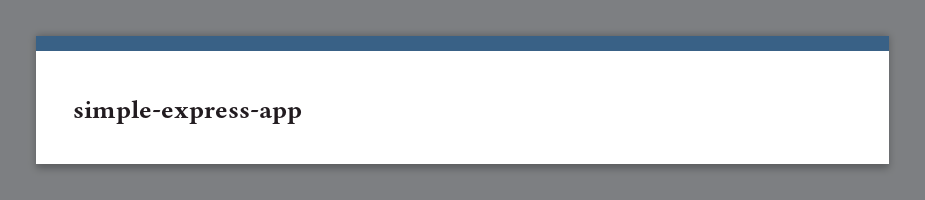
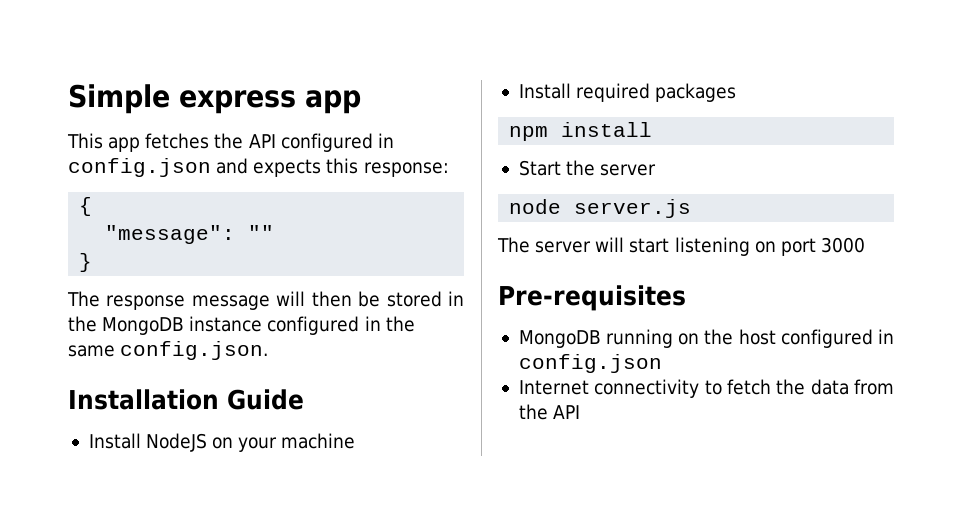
- simple-express-app
+ Simple express app
+ This app fetches the API configured in config.json and expects this response:
+ {
+ "message": ""
+ }
+ The response message will then be stored in the MongoDB instance configured in the same config.json.
+ Installation Guide
+ Install NodeJS on your machine
+ Install required packages
+ npm install
+ Start the server
+ node server.js
+ The server will start listening on port 3000
+ Pre-requisites
+ MongoDB running on the host configured in config.json
+ Internet connectivity to fetch the data from the API

